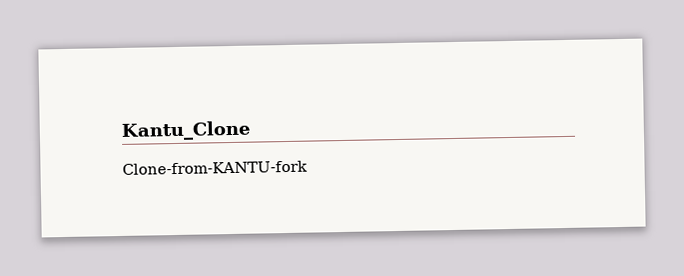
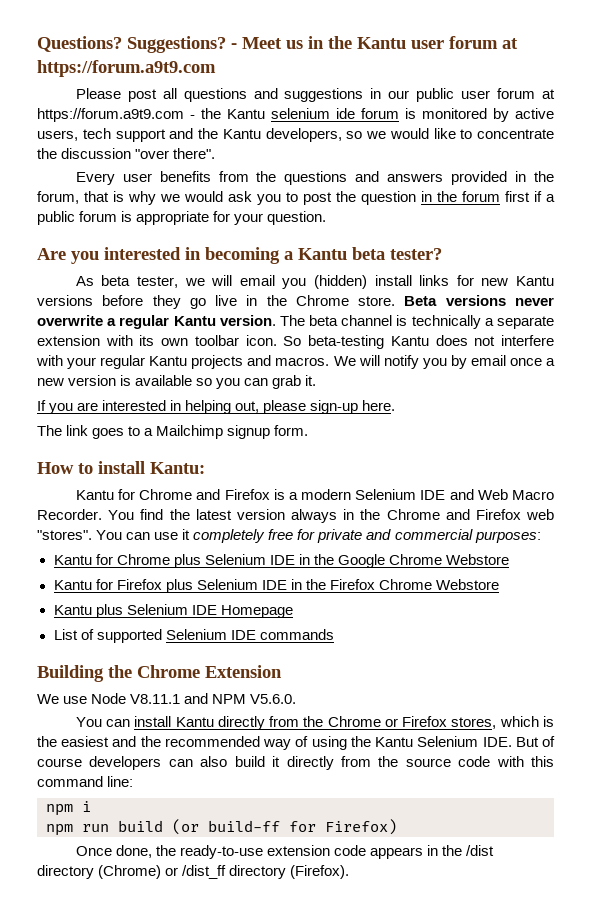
- Kantu_Clone
- Clone-from-KANTU-fork
+ Questions? Suggestions? - Meet us in the Kantu user forum at https://forum.a9t9.com
+ Please post all questions and suggestions in our public user forum at https://forum.a9t9.com - the Kantu selenium ide forum is monitored by active users, tech support and the Kantu developers, so we would like to concentrate the discussion "over there".
+ Every user benefits from the questions and answers provided in the forum, that is why we would ask you to post the question in the forum first if a public forum is appropriate for your question.
+ Are you interested in becoming a Kantu beta tester?
+ As beta tester, we will email you (hidden) install links for new Kantu versions before they go live in the Chrome store. Beta versions never overwrite a regular Kantu version. The beta channel is technically a separate extension with its own toolbar icon. So beta-testing Kantu does not interfere with your regular Kantu projects and macros. We will notify you by email once a new version is available so you can grab it.
+ If you are interested in helping out, please sign-up here.
+ The link goes to a Mailchimp signup form.
+ How to install Kantu:
+ Kantu for Chrome and Firefox is a modern Selenium IDE and Web Macro Recorder. You find the latest version always in the Chrome and Firefox web "stores". You can use it completely free for private and commercial purposes:
+ Kantu for Chrome plus Selenium IDE in the Google Chrome Webstore
+ Kantu for Firefox plus Selenium IDE in the Firefox Chrome Webstore
+ Kantu plus Selenium IDE Homepage
+ List of supported Selenium IDE commands
+ Building the Chrome Extension
+ We use Node V8.11.1 and NPM V5.6.0.
+ You can install Kantu directly from the Chrome or Firefox stores, which is the easiest and the recommended way of using the Kantu Selenium IDE. But of course developers can also build it directly from the source code with this command line:
+ npm i
+ npm run build (or build-ff for Firefox)
+ Once done, the ready-to-use extension code appears in the /dist directory (Chrome) or /dist_ff directory (Firefox).

